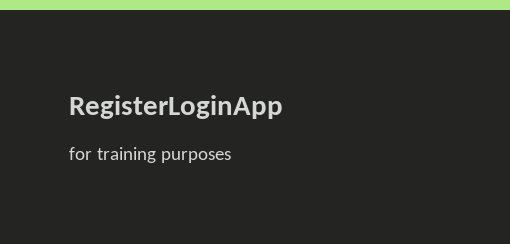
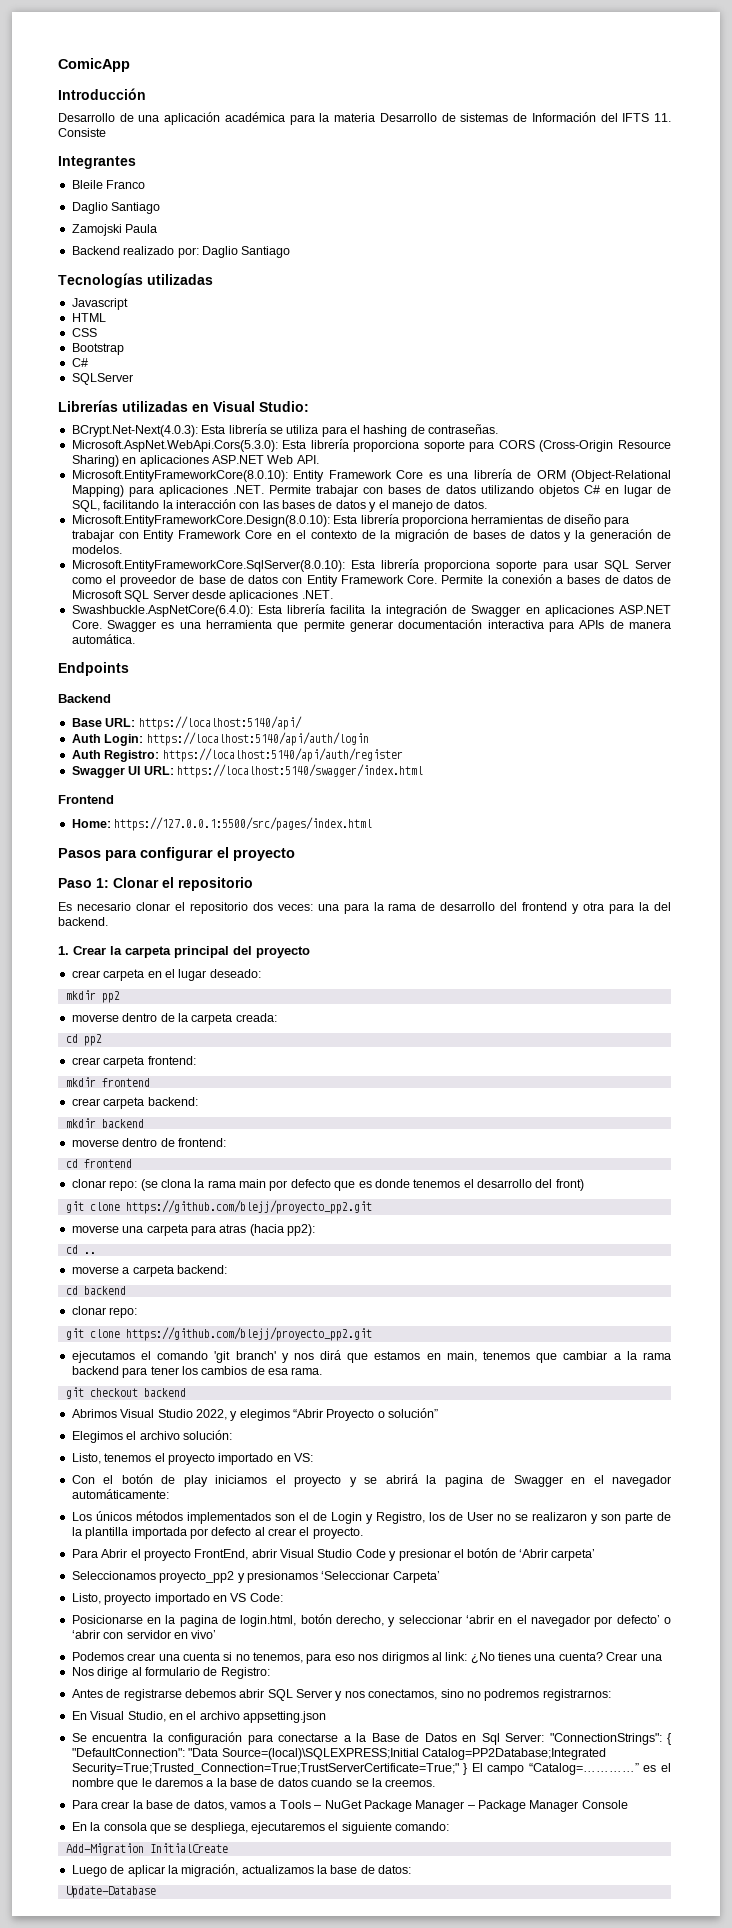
- RegisterLoginApp
- for training purposes
+ ComicApp
+ Introducción
+ Desarrollo de una aplicación académica para la materia Desarrollo de sistemas de Información del IFTS 11. Consiste
+ Integrantes
+ Bleile Franco
+ Daglio Santiago
+ Zamojski Paula
+ Backend realizado por: Daglio Santiago
+ Tecnologías utilizadas
+ Javascript
+ HTML
+ CSS
+ Bootstrap
+ C#
+ SQLServer
+ Librerías utilizadas en Visual Studio:
+ BCrypt.Net-Next(4.0.3): Esta librería se utiliza para el hashing de contraseñas.
+ Microsoft.AspNet.WebApi.Cors(5.3.0): Esta librería proporciona soporte para CORS (Cross-Origin Resource Sharing) en aplicaciones ASP.NET Web API.
+ Microsoft.EntityFrameworkCore(8.0.10): Entity Framework Core es una librería de ORM (Object-Relational Mapping) para aplicaciones .NET. Permite trabajar con bases de datos utilizando objetos C# en lugar de SQL, facilitando la interacción con las bases de datos y el manejo de datos.
+ Microsoft.EntityFrameworkCore.Design(8.0.10): Esta librería proporciona herramientas de diseño para trabajar con Entity Framework Core en el contexto de la migración de bases de datos y la generación de modelos.
+ Microsoft.EntityFrameworkCore.SqlServer(8.0.10): Esta librería proporciona soporte para usar SQL Server como el proveedor de base de datos con Entity Framework Core. Permite la conexión a bases de datos de Microsoft SQL Server desde aplicaciones .NET.
+ Swashbuckle.AspNetCore(6.4.0): Esta librería facilita la integración de Swagger en aplicaciones ASP.NET Core. Swagger es una herramienta que permite generar documentación interactiva para APIs de manera automática.
+ Endpoints
+ Backend
+ Base URL: https://localhost:5140/api/
+ Auth Login: https://localhost:5140/api/auth/login
+ Auth Registro: https://localhost:5140/api/auth/register
+ Swagger UI URL: https://localhost:5140/swagger/index.html
+ Frontend
+ Home: https://127.0.0.1:5500/src/pages/index.html
+ Pasos para configurar el proyecto
+ Paso 1: Clonar el repositorio
+ Es necesario clonar el repositorio dos veces: una para la rama de desarrollo del frontend y otra para la del backend.
+ 1. Crear la carpeta principal del proyecto
+ crear carpeta en el lugar deseado:
+ mkdir pp2
+ moverse dentro de la carpeta creada:
+ cd pp2
+ crear carpeta frontend:
+ mkdir frontend
+ crear carpeta backend:
+ mkdir backend
+ moverse dentro de frontend:
+ cd frontend
+ clonar repo: (se clona la rama main por defecto que es donde tenemos el desarrollo del front)
+ git clone https://github.com/blejj/proyecto_pp2.git
+ moverse una carpeta para atras (hacia pp2):
+ cd ..
+ moverse a carpeta backend:
+ cd backend
+ clonar repo:
+ git clone https://github.com/blejj/proyecto_pp2.git
+ ejecutamos el comando 'git branch' y nos dirá que estamos en main, tenemos que cambiar a la rama backend para tener los cambios de esa rama.
+ git checkout backend
+ Abrimos Visual Studio 2022, y elegimos “Abrir Proyecto o solución”
+ Elegimos el archivo solución:
+ Listo, tenemos el proyecto importado en VS:
+ Con el botón de play iniciamos el proyecto y se abrirá la pagina de Swagger en el navegador automáticamente:
+ Los únicos métodos implementados son el de Login y Registro, los de User no se realizaron y son parte de la plantilla importada por defecto al crear el proyecto.
+ Para Abrir el proyecto FrontEnd, abrir Visual Studio Code y presionar el botón de ‘Abrir carpeta’
+ Seleccionamos proyecto_pp2 y presionamos ‘Seleccionar Carpeta’
+ Listo, proyecto importado en VS Code:
+ Posicionarse en la pagina de login.html, botón derecho, y seleccionar ‘abrir en el navegador por defecto’ o ‘abrir con servidor en vivo’
+ Podemos crear una cuenta si no tenemos, para eso nos dirigmos al link: ¿No tienes una cuenta? Crear una
+ Nos dirige al formulario de Registro:
+ Antes de registrarse debemos abrir SQL Server y nos conectamos, sino no podremos registrarnos:
+ En Visual Studio, en el archivo appsetting.json
+ Se encuentra la configuración para conectarse a la Base de Datos en Sql Server: "ConnectionStrings": { "DefaultConnection": "Data Source=(local)\SQLEXPRESS;Initial Catalog=PP2Database;Integrated Security=True;Trusted_Connection=True;TrustServerCertificate=True;" } El campo “Catalog=…………” es el nombre que le daremos a la base de datos cuando se la creemos.
+ Para crear la base de datos, vamos a Tools – NuGet Package Manager – Package Manager Console
+ En la consola que se despliega, ejecutaremos el siguiente comando:
+ Add-Migration InitialCreate
+ Luego de aplicar la migración, actualizamos la base de datos:
+ Update-Database

